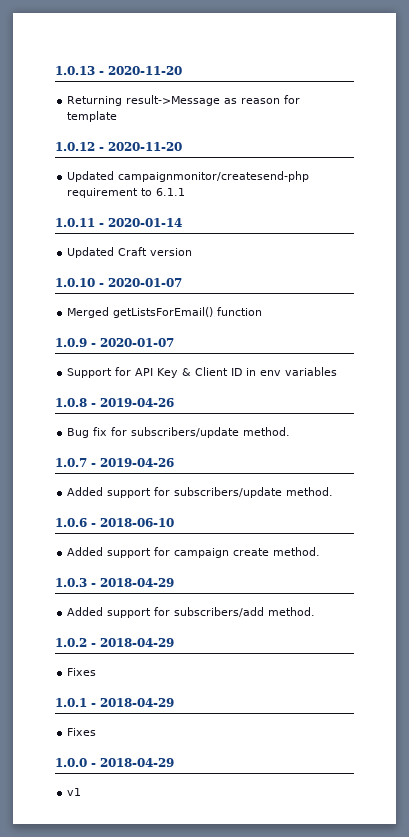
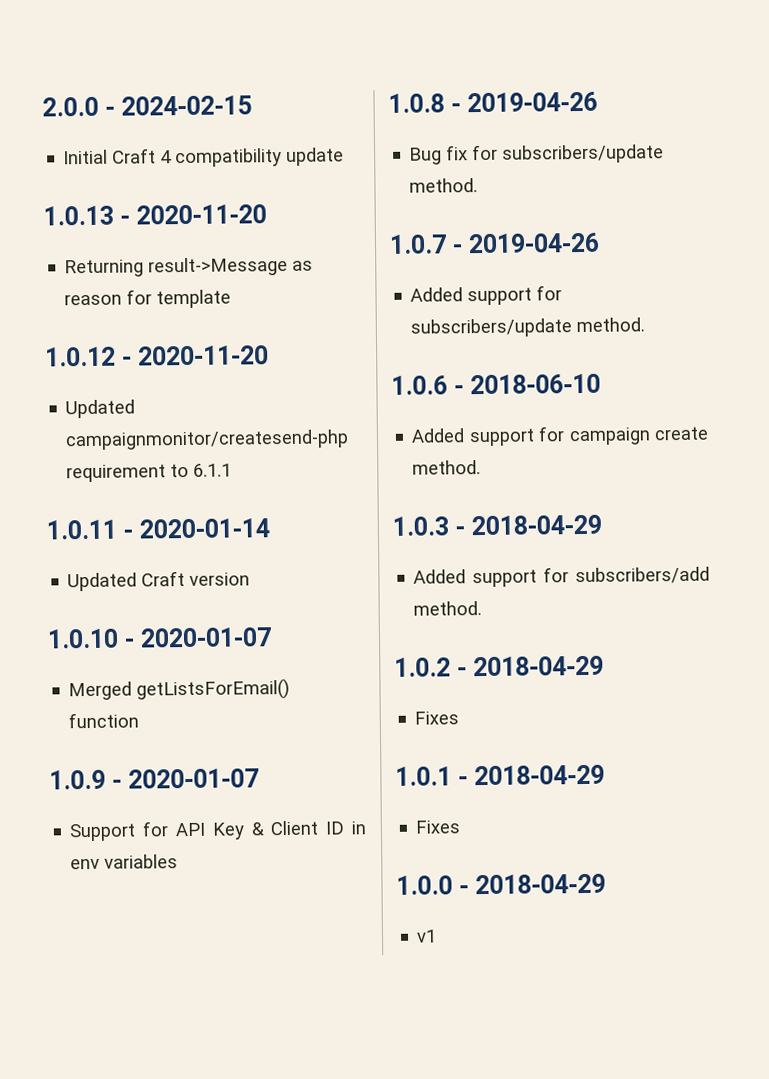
+ 2.0.0 - 2024-02-15
+ Initial Craft 4 compatibility update

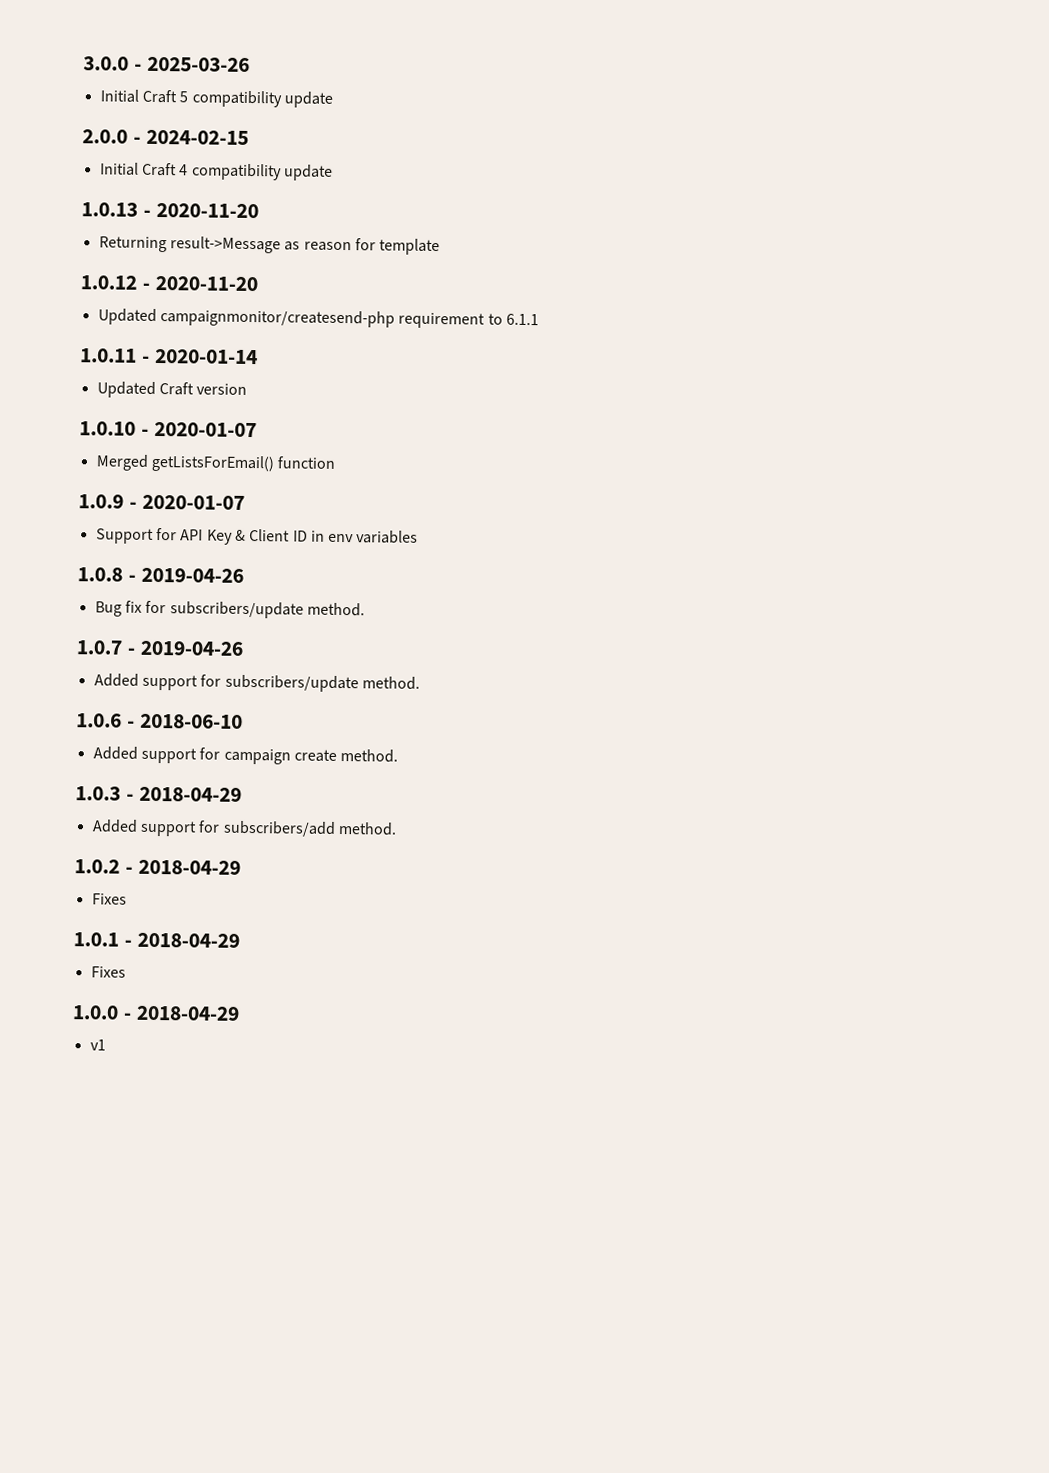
+ 3.0.0 - 2025-03-26
+ Initial Craft 5 compatibility update

